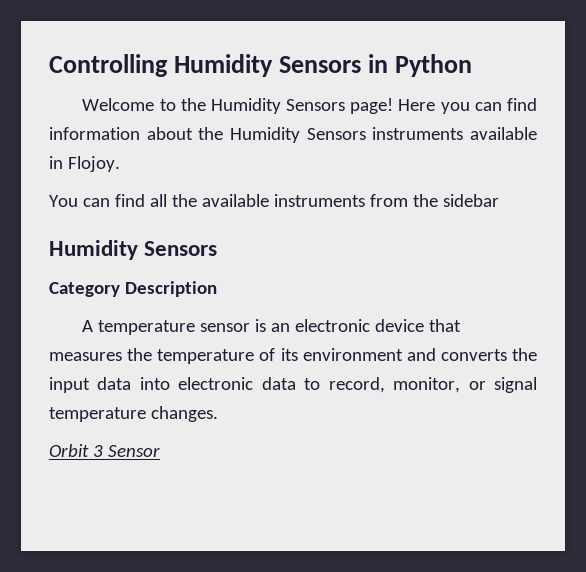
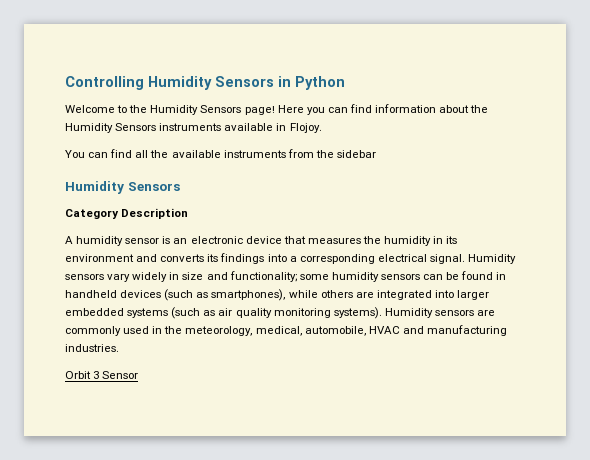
- A temperature sensor is an electronic device that measures the temperature of its environment and converts the input data into electronic data to record, monitor, or signal temperature changes.
+ A humidity sensor is an electronic device that measures the humidity in its environment and converts its findings into a corresponding electrical signal. Humidity sensors vary widely in size and functionality; some humidity sensors can be found in handheld devices (such as smartphones), while others are integrated into larger embedded systems (such as air quality monitoring systems). Humidity sensors are commonly used in the meteorology, medical, automobile, HVAC and manufacturing industries.

